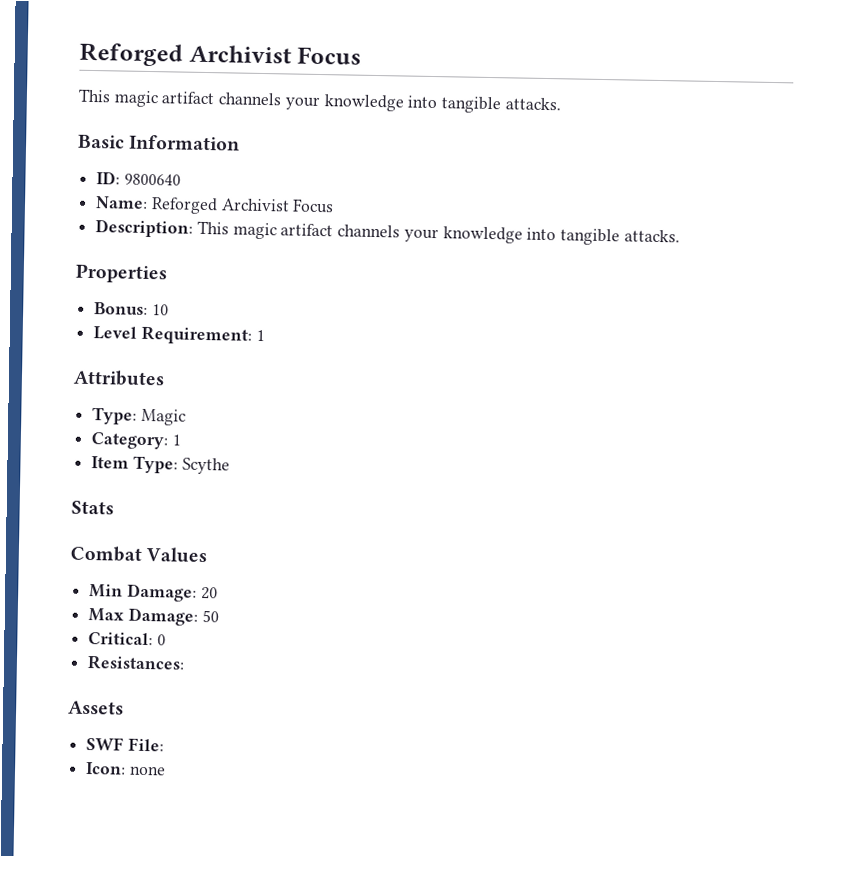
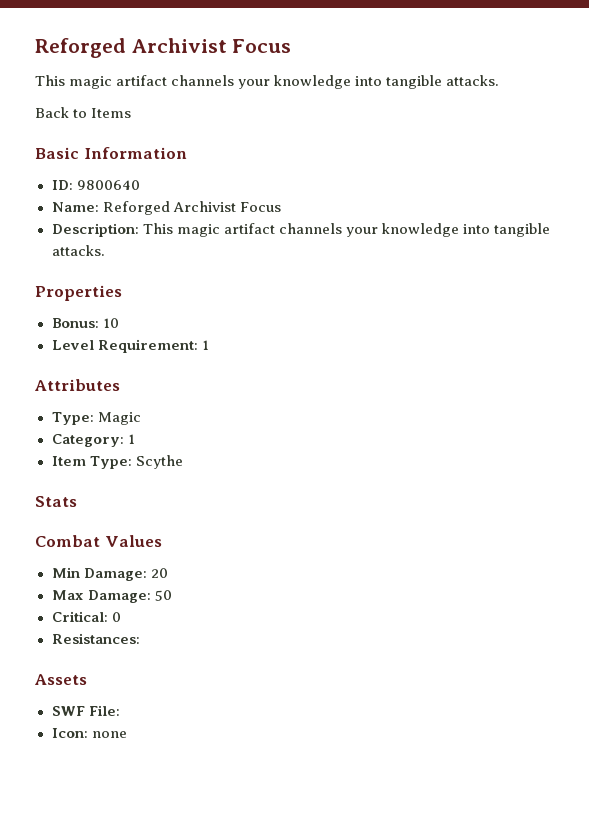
+ Back to Items

